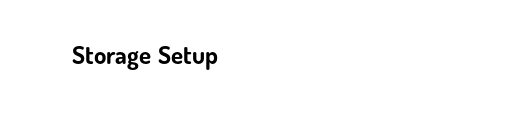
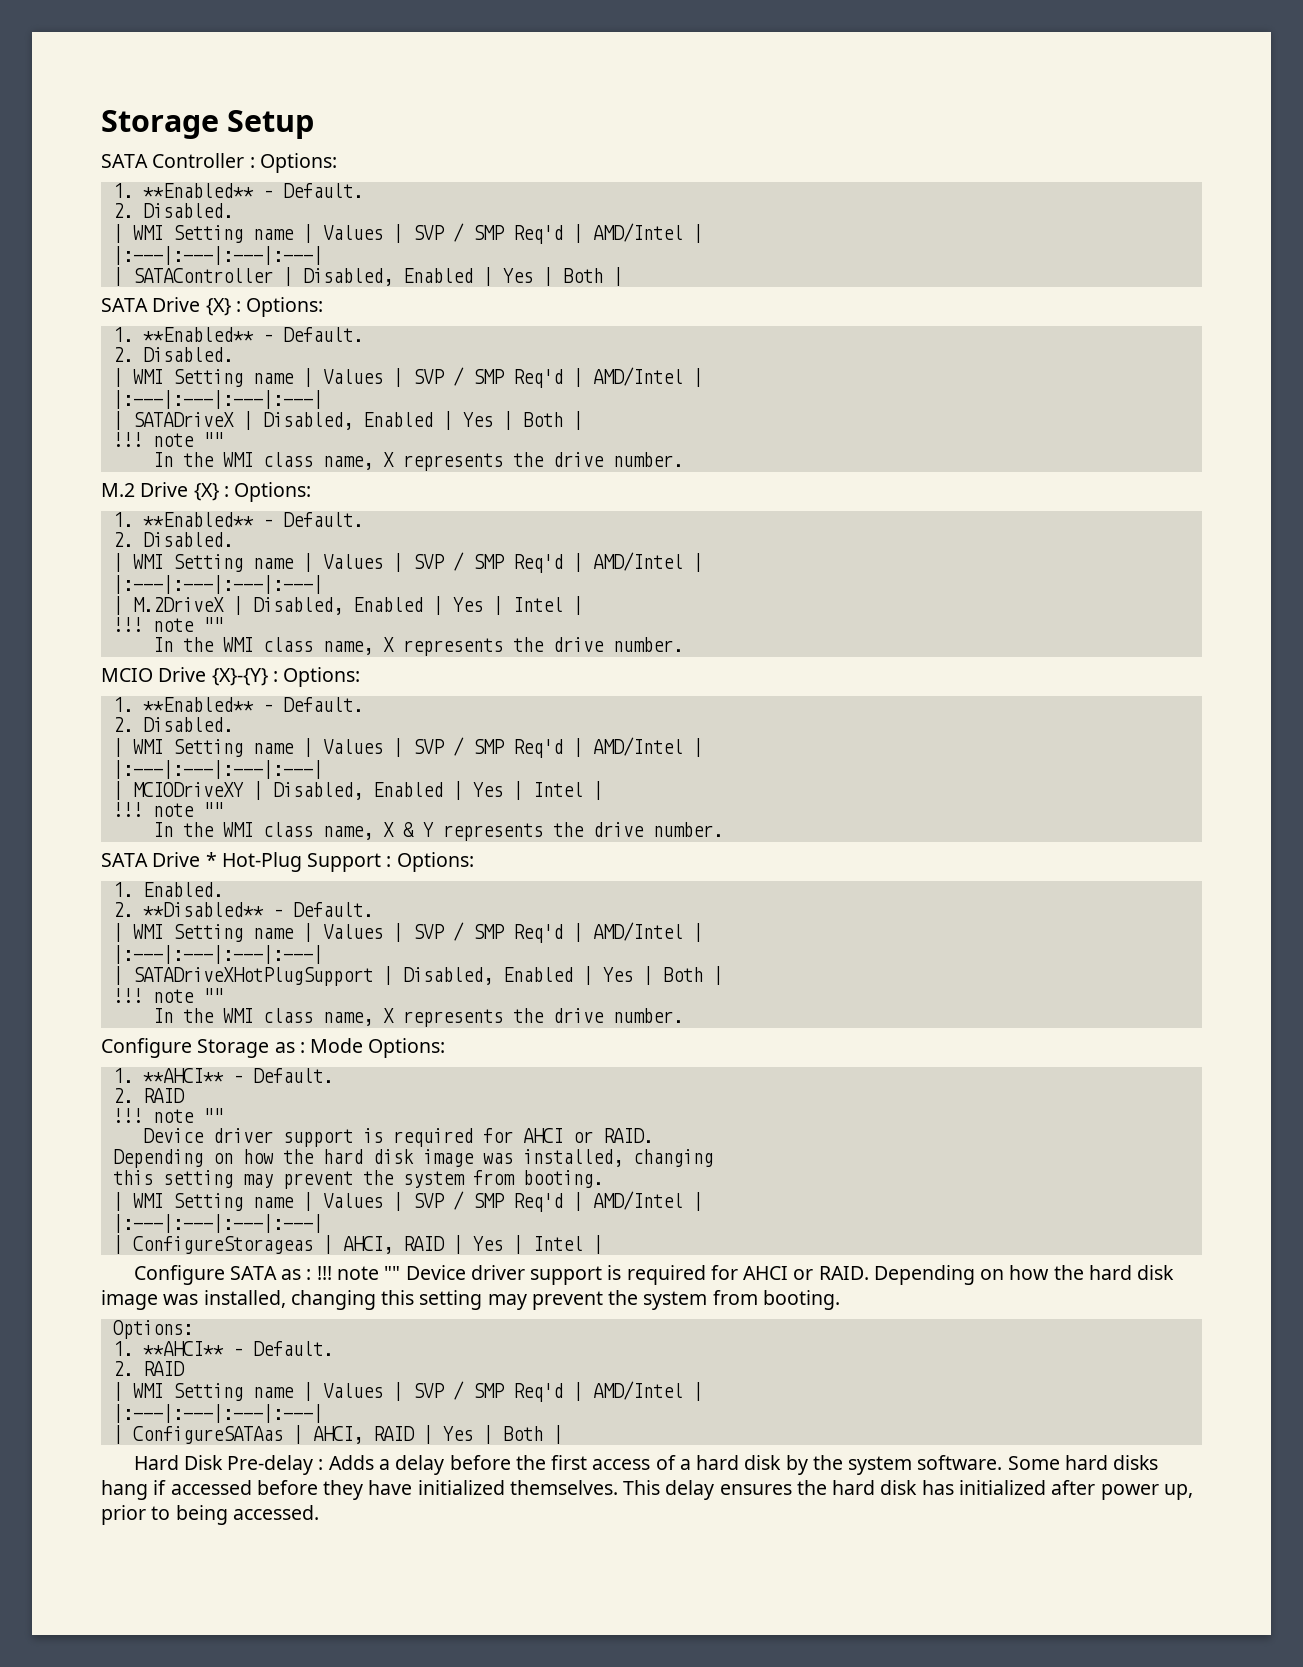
+ SATA Controller : Options:
+ 1. **Enabled** – Default.
+ 2. Disabled.
+ | WMI Setting name | Values | SVP / SMP Req'd | AMD/Intel |
+ |:---|:---|:---|:---|
+ | SATAController | Disabled, Enabled | Yes | Both |
+ SATA Drive {X} : Options:
+ 1. **Enabled** – Default.
+ 2. Disabled.
+ | WMI Setting name | Values | SVP / SMP Req'd | AMD/Intel |
+ |:---|:---|:---|:---|
+ | SATADriveX | Disabled, Enabled | Yes | Both |
+ !!! note ""
+ In the WMI class name, X represents the drive number.
+ M.2 Drive {X} : Options:
+ 1. **Enabled** – Default.
+ 2. Disabled.
+ | WMI Setting name | Values | SVP / SMP Req'd | AMD/Intel |
+ |:---|:---|:---|:---|
+ | M.2DriveX | Disabled, Enabled | Yes | Intel |
+ !!! note ""
+ In the WMI class name, X represents the drive number.
+ MCIO Drive {X}-{Y} : Options:
+ 1. **Enabled** – Default.
+ 2. Disabled.
+ | WMI Setting name | Values | SVP / SMP Req'd | AMD/Intel |
+ |:---|:---|:---|:---|
+ | MCIODriveXY | Disabled, Enabled | Yes | Intel |
+ !!! note ""
+ In the WMI class name, X & Y represents the drive number.
+ SATA Drive * Hot-Plug Support : Options:
+ 1. Enabled.
+ 2. **Disabled** – Default.
+ | WMI Setting name | Values | SVP / SMP Req'd | AMD/Intel |
+ |:---|:---|:---|:---|
+ | SATADriveXHotPlugSupport | Disabled, Enabled | Yes | Both |
+ !!! note ""
+ In the WMI class name, X represents the drive number.
+ Configure Storage as : Mode Options:
+ 1. **AHCI** – Default.
+ 2. RAID
+ !!! note ""
+ Device driver support is required for AHCI or RAID.
+ Depending on how the hard disk image was installed, changing
+ this setting may prevent the system from booting.
+ | WMI Setting name | Values | SVP / SMP Req'd | AMD/Intel |
+ |:---|:---|:---|:---|
+ | ConfigureStorageas | AHCI, RAID | Yes | Intel |
+ Configure SATA as : !!! note "" Device driver support is required for AHCI or RAID. Depending on how the hard disk image was installed, changing this setting may prevent the system from booting.
+ Options:
+ 1. **AHCI** – Default.
+ 2. RAID
+ | WMI Setting name | Values | SVP / SMP Req'd | AMD/Intel |
+ |:---|:---|:---|:---|
+ | ConfigureSATAas | AHCI, RAID | Yes | Both |
+ Hard Disk Pre-delay : Adds a delay before the first access of a hard disk by the system software. Some hard disks hang if accessed before they have initialized themselves. This delay ensures the hard disk has initialized after power up, prior to being accessed.

